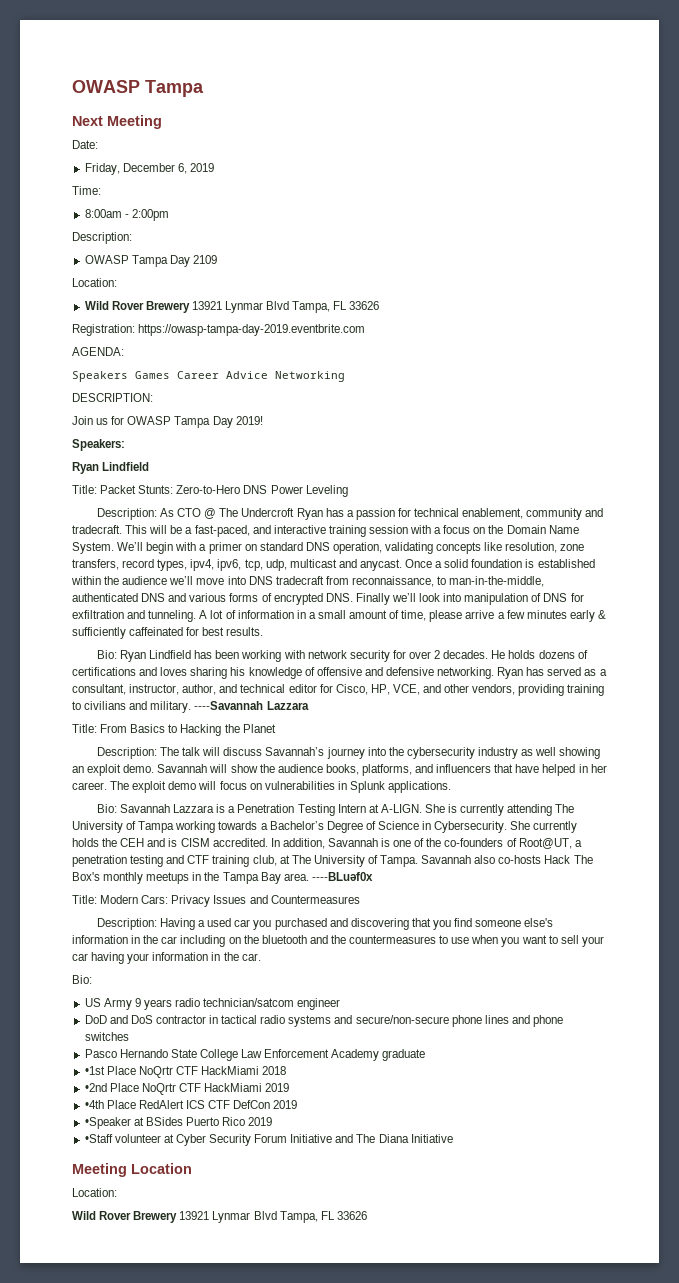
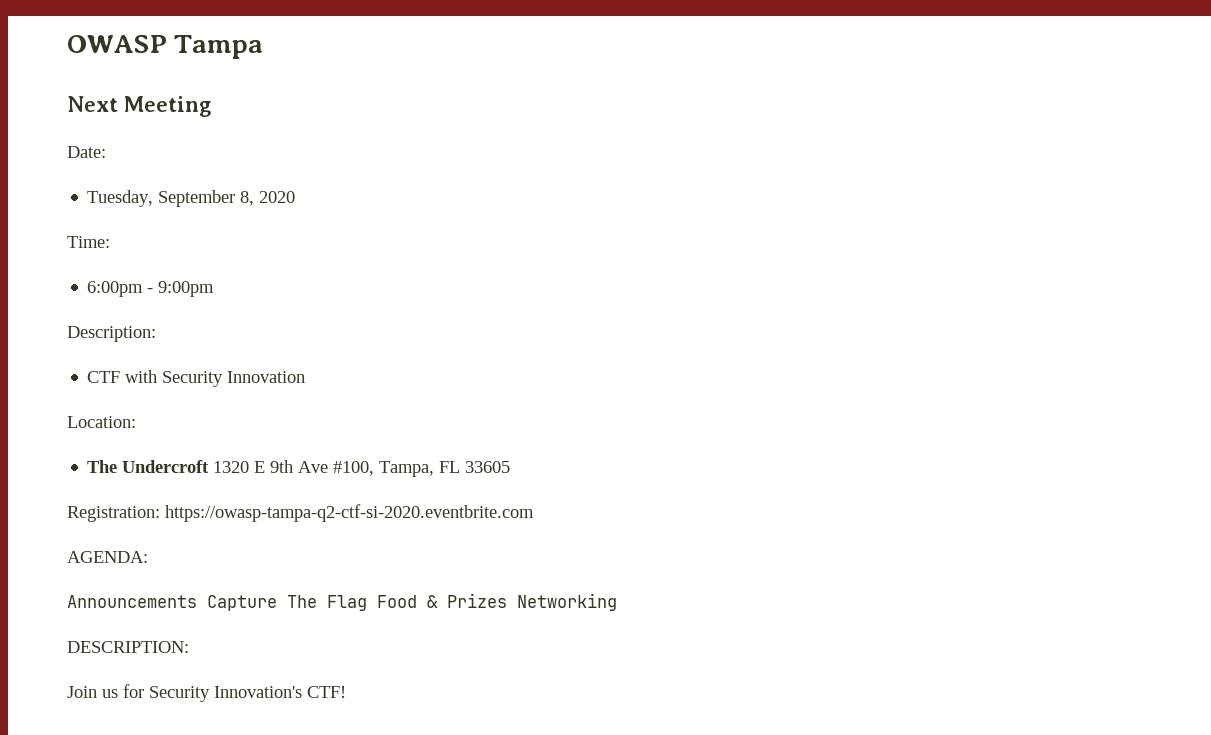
- Friday, December 6, 2019
+ Tuesday, September 8, 2020
  Time:
- 8:00am - 2:00pm
+ 6:00pm - 9:00pm
  Description:
- OWASP Tampa Day 2109
+ CTF with Security Innovation
  Location:
- Wild Rover Brewery 13921 Lynmar Blvd Tampa, FL 33626
+ The Undercroft 1320 E 9th Ave #100, Tampa, FL 33605
- Registration: https://owasp-tampa-day-2019.eventbrite.com
+ Registration: https://owasp-tampa-q2-ctf-si-2020.eventbrite.com
- Speakers Games Career Advice Networking
+ Announcements Capture The Flag Food & Prizes Networking
- Join us for OWASP Tampa Day 2019!
- Speakers:
- Ryan Lindfield
- Title: Packet Stunts: Zero-to-Hero DNS Power Leveling
- Description: As CTO @ The Undercroft Ryan has a passion for technical enablement, community and tradecraft. This will be a fast-paced, and interactive training session with a focus on the Domain Name System. We’ll begin with a primer on standard DNS operation, validating concepts like resolution, zone transfers, record types, ipv4, ipv6, tcp, udp, multicast and anycast. Once a solid foundation is established within the audience we’ll move into DNS tradecraft from reconnaissance, to man-in-the-middle, authenticated DNS and various forms of encrypted DNS. Finally we’ll look into manipulation of DNS for exfiltration and tunneling. A lot of information in a small amount of time, please arrive a few minutes early & sufficiently caffeinated for best results.
- Bio: Ryan Lindfield has been working with network security for over 2 decades. He holds dozens of certifications and loves sharing his knowledge of offensive and defensive networking. Ryan has served as a consultant, instructor, author, and technical editor for Cisco, HP, VCE, and other vendors, providing training to civilians and military. ----Savannah Lazzara
- Title: From Basics to Hacking the Planet
- Description: The talk will discuss Savannah’s journey into the cybersecurity industry as well showing an exploit demo. Savannah will show the audience books, platforms, and influencers that have helped in her career. The exploit demo will focus on vulnerabilities in Splunk applications.
- Bio: Savannah Lazzara is a Penetration Testing Intern at A-LIGN. She is currently attending The University of Tampa working towards a Bachelor’s Degree of Science in Cybersecurity. She currently holds the CEH and is CISM accredited. In addition, Savannah is one of the co-founders of Root@UT, a penetration testing and CTF training club, at The University of Tampa. Savannah also co-hosts Hack The Box's monthly meetups in the Tampa Bay area. ----BLuəf0x
- Title: Modern Cars: Privacy Issues and Countermeasures
- Description: Having a used car you purchased and discovering that you find someone else's information in the car including on the bluetooth and the countermeasures to use when you want to sell your car having your information in the car.
- Bio:
- US Army 9 years radio technician/satcom engineer
- DoD and DoS contractor in tactical radio systems and secure/non-secure phone lines and phone switches
- Pasco Hernando State College Law Enforcement Academy graduate
- •1st Place NoQrtr CTF HackMiami 2018
- •2nd Place NoQrtr CTF HackMiami 2019
- •4th Place RedAlert ICS CTF DefCon 2019
- •Speaker at BSides Puerto Rico 2019
- •Staff volunteer at Cyber Security Forum Initiative and The Diana Initiative
- Meeting Location
- Location:
- Wild Rover Brewery 13921 Lynmar Blvd Tampa, FL 33626
+ Join us for Security Innovation's CTF!

